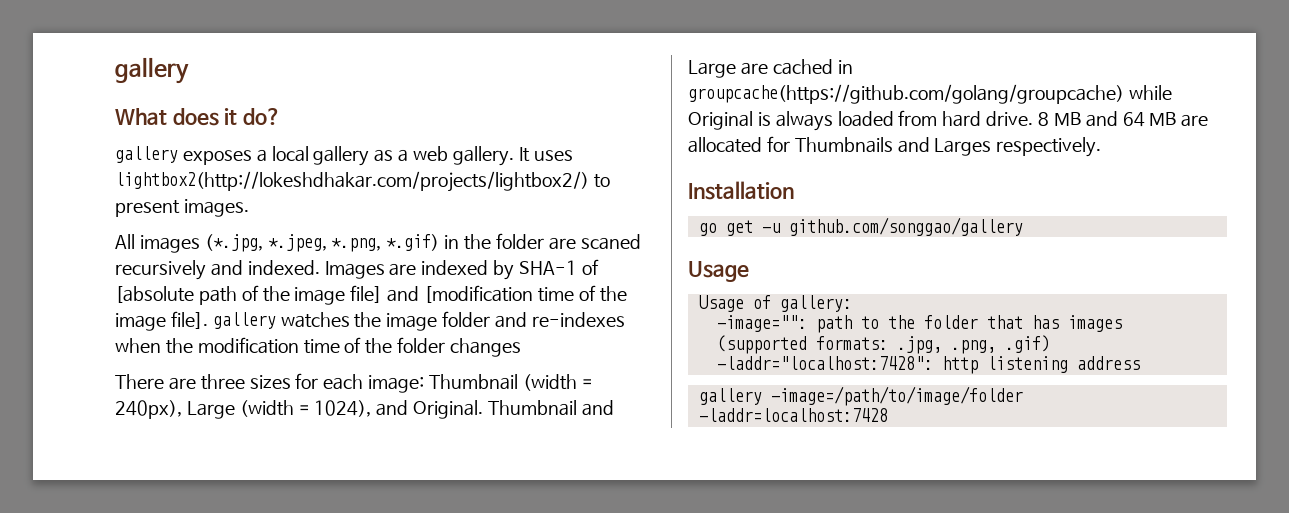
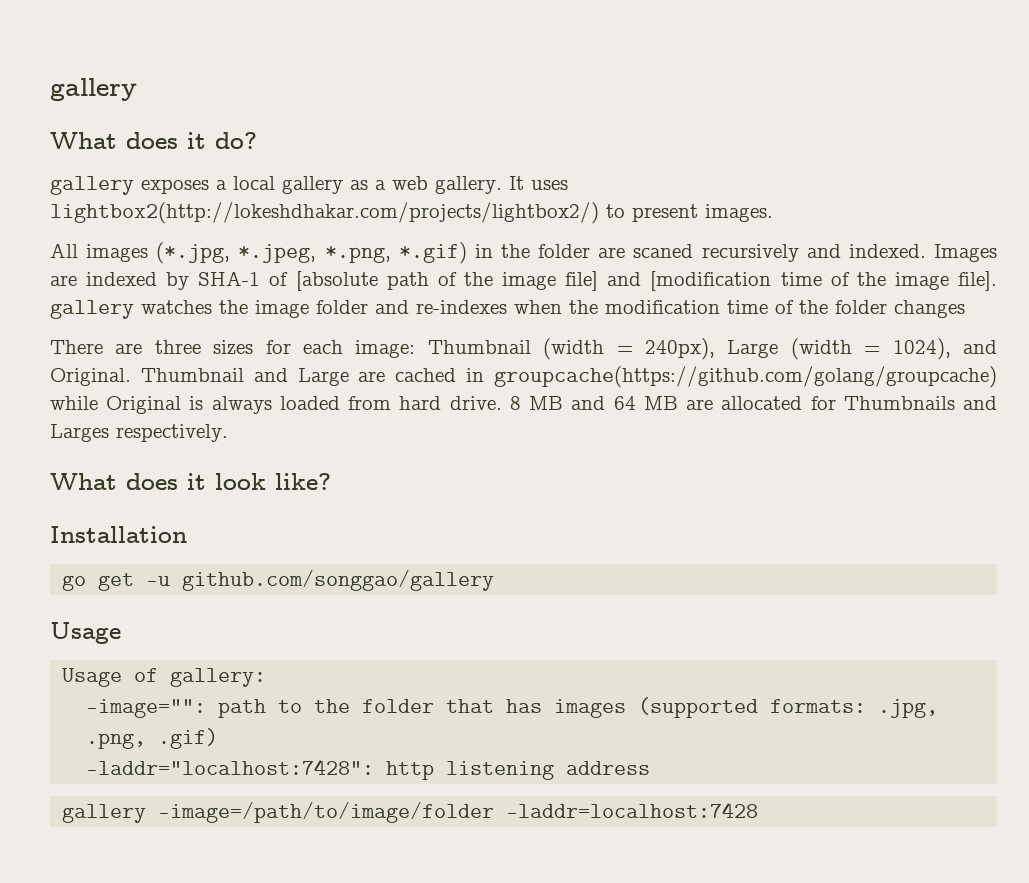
+ What does it look like?

